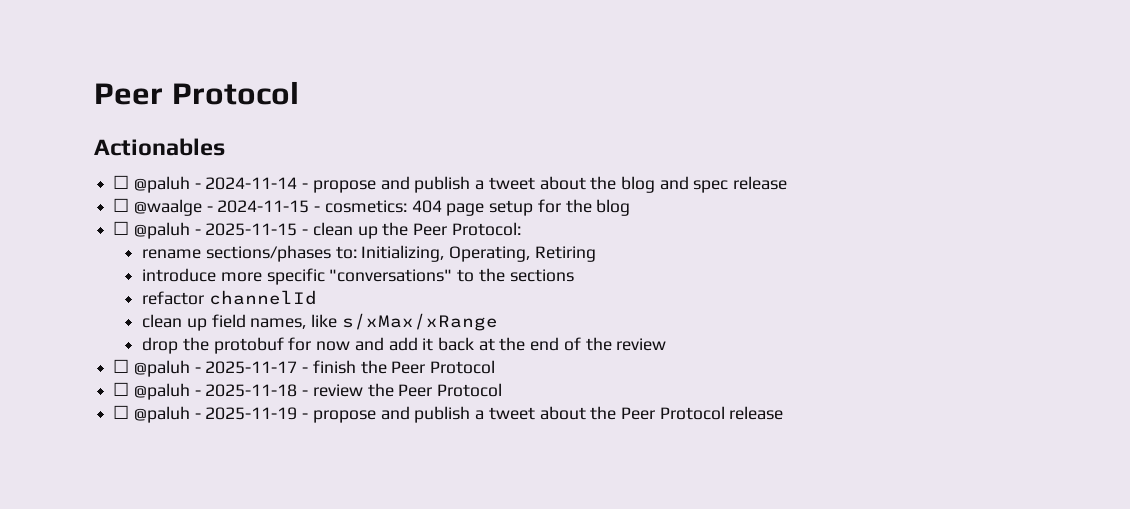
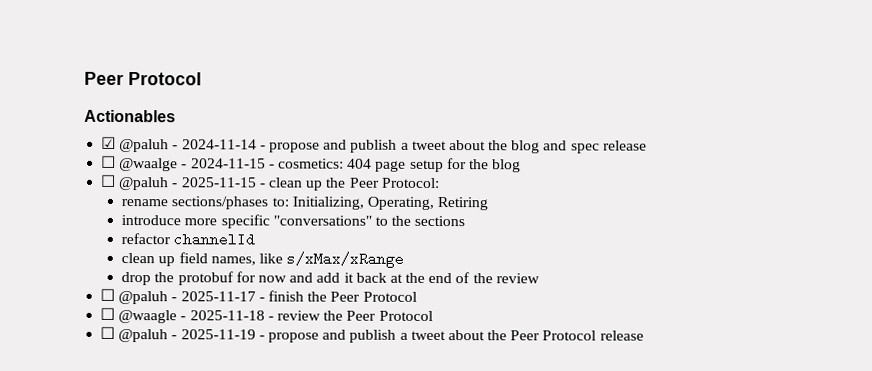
- ☐ @paluh - 2024-11-14 - propose and publish a tweet about the blog and spec release
+ ☑ @paluh - 2024-11-14 - propose and publish a tweet about the blog and spec release
- ☐ @paluh - 2025-11-18 - review the Peer Protocol
+ ☐ @waagle - 2025-11-18 - review the Peer Protocol

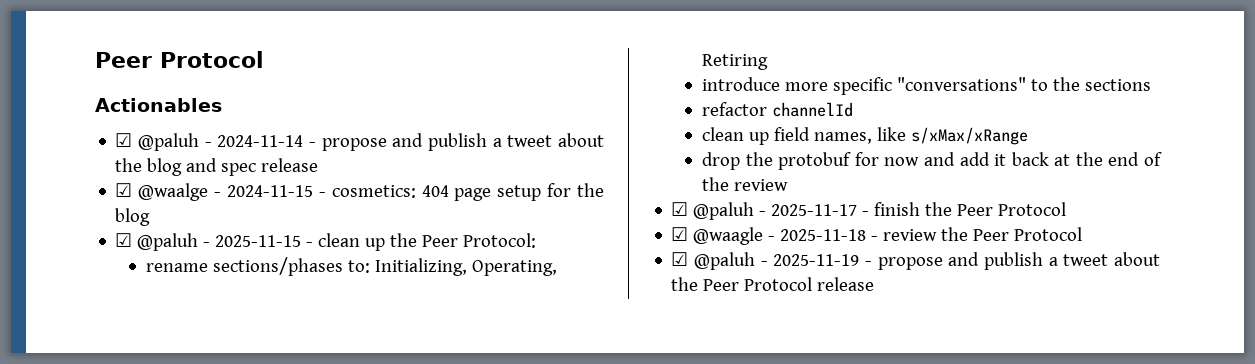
- ☐ @waalge - 2024-11-15 - cosmetics: 404 page setup for the blog
+ ☑ @waalge - 2024-11-15 - cosmetics: 404 page setup for the blog
- ☐ @paluh - 2025-11-15 - clean up the Peer Protocol:
+ ☑ @paluh - 2025-11-15 - clean up the Peer Protocol:
- ☐ @paluh - 2025-11-17 - finish the Peer Protocol
+ ☑ @paluh - 2025-11-17 - finish the Peer Protocol
- ☐ @waagle - 2025-11-18 - review the Peer Protocol
+ ☑ @waagle - 2025-11-18 - review the Peer Protocol
- ☐ @paluh - 2025-11-19 - propose and publish a tweet about the Peer Protocol release
+ ☑ @paluh - 2025-11-19 - propose and publish a tweet about the Peer Protocol release

